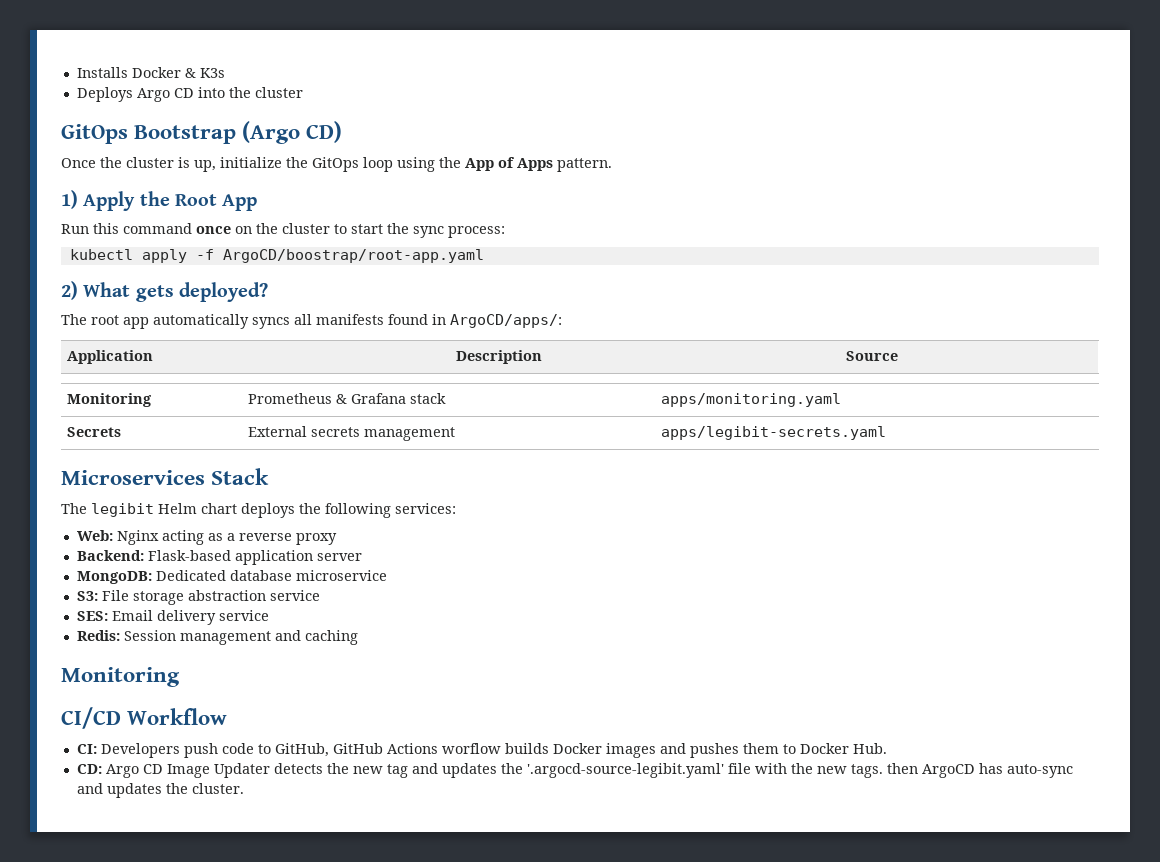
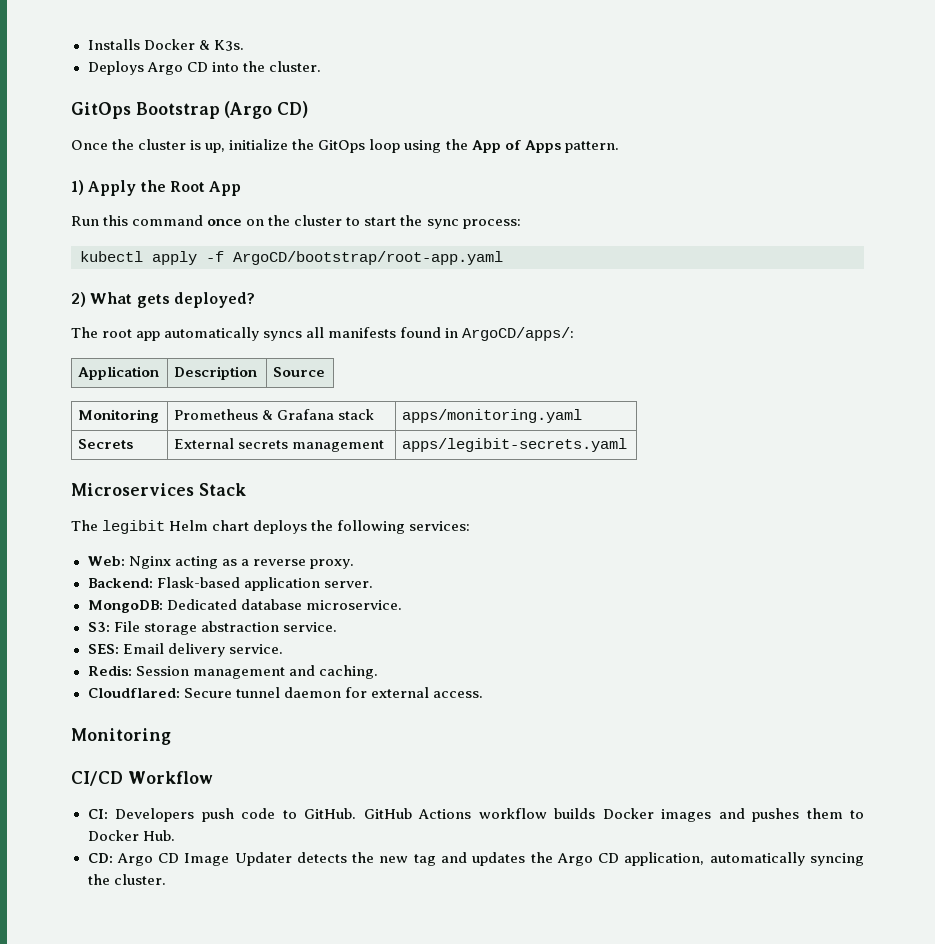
- Installs Docker & K3s
+ Installs Docker & K3s.
- Deploys Argo CD into the cluster
+ Deploys Argo CD into the cluster.
- kubectl apply -f ArgoCD/boostrap/root-app.yaml
+ kubectl apply -f ArgoCD/bootstrap/root-app.yaml
- Web: Nginx acting as a reverse proxy
+ Web: Nginx acting as a reverse proxy.
- Backend: Flask-based application server
+ Backend: Flask-based application server.
- MongoDB: Dedicated database microservice
+ MongoDB: Dedicated database microservice.
- S3: File storage abstraction service
+ S3: File storage abstraction service.
- SES: Email delivery service
+ SES: Email delivery service.
- Redis: Session management and caching
+ Redis: Session management and caching.
+ Cloudflared: Secure tunnel daemon for external access.
- CI: Developers push code to GitHub, GitHub Actions worflow builds Docker images and pushes them to Docker Hub.
+ CI: Developers push code to GitHub. GitHub Actions workflow builds Docker images and pushes them to Docker Hub.
- CD: Argo CD Image Updater detects the new tag and updates the '.argocd-source-legibit.yaml' file with the new tags. then ArgoCD has auto-sync and updates the cluster.
+ CD: Argo CD Image Updater detects the new tag and updates the Argo CD application, automatically syncing the cluster.

